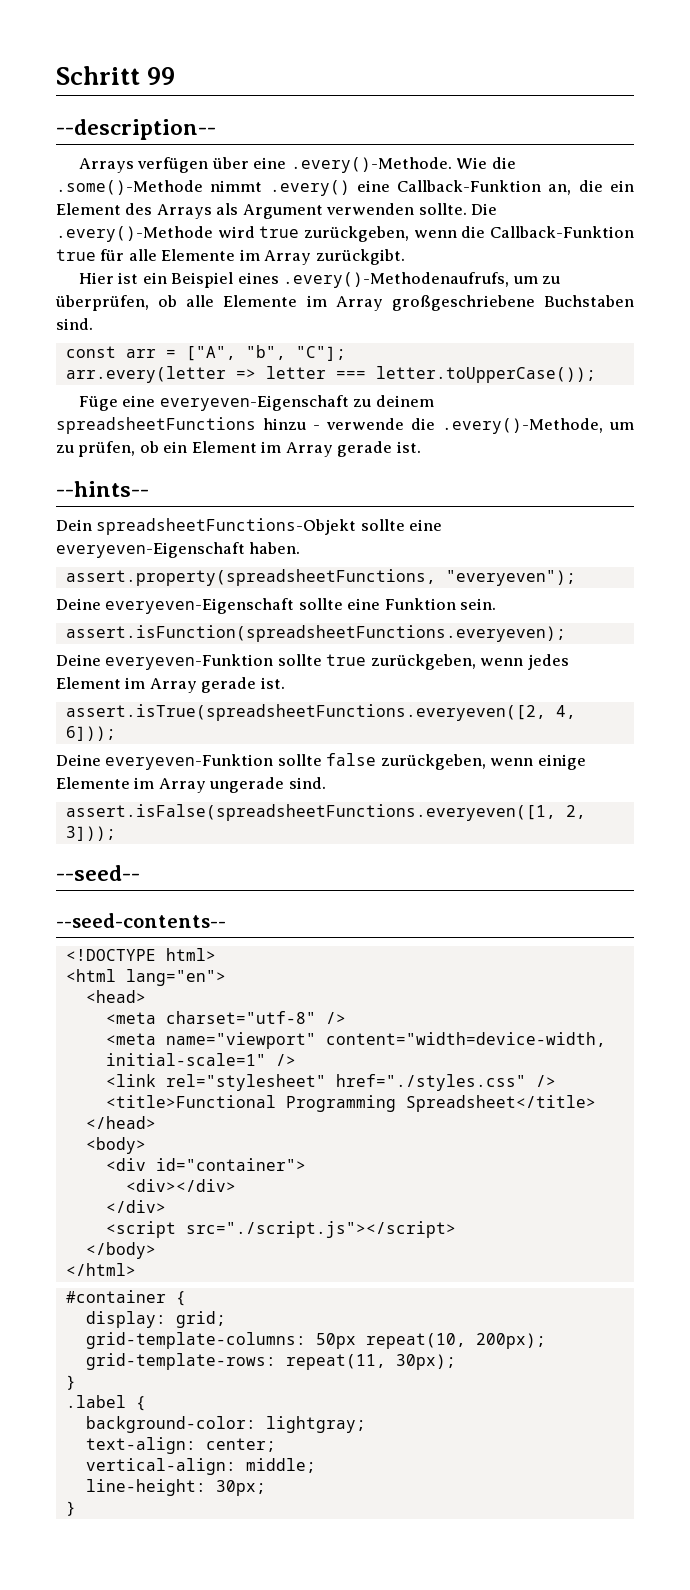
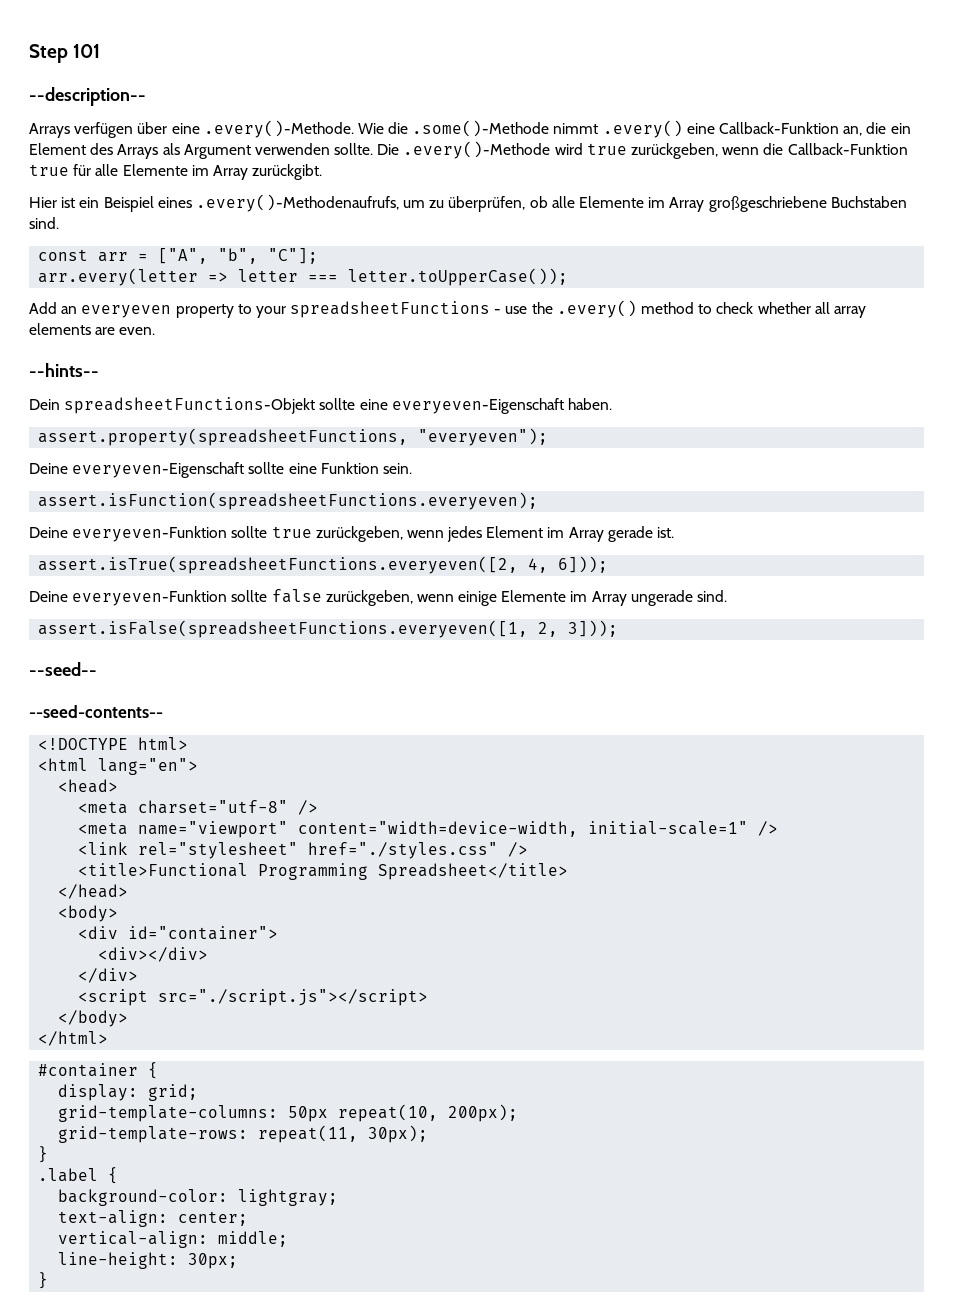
- Schritt 99
+ Step 101
- Füge eine everyeven-Eigenschaft zu deinem spreadsheetFunctions hinzu - verwende die .every()-Methode, um zu prüfen, ob ein Element im Array gerade ist.
+ Add an everyeven property to your spreadsheetFunctions - use the .every() method to check whether all array elements are even.

